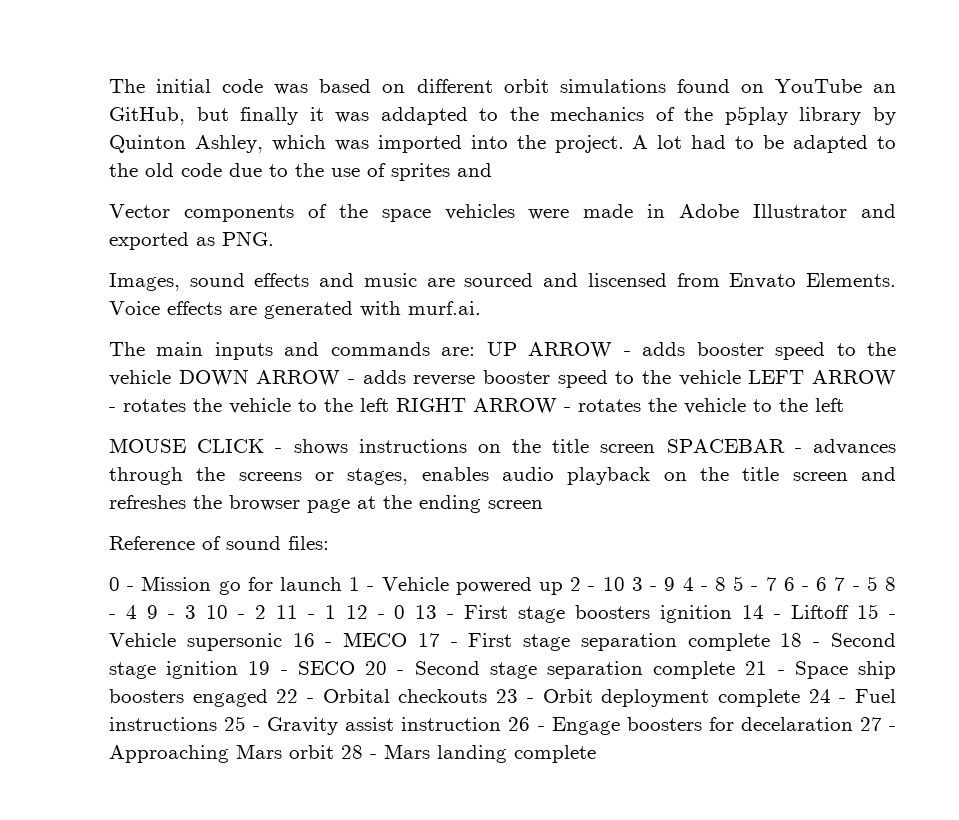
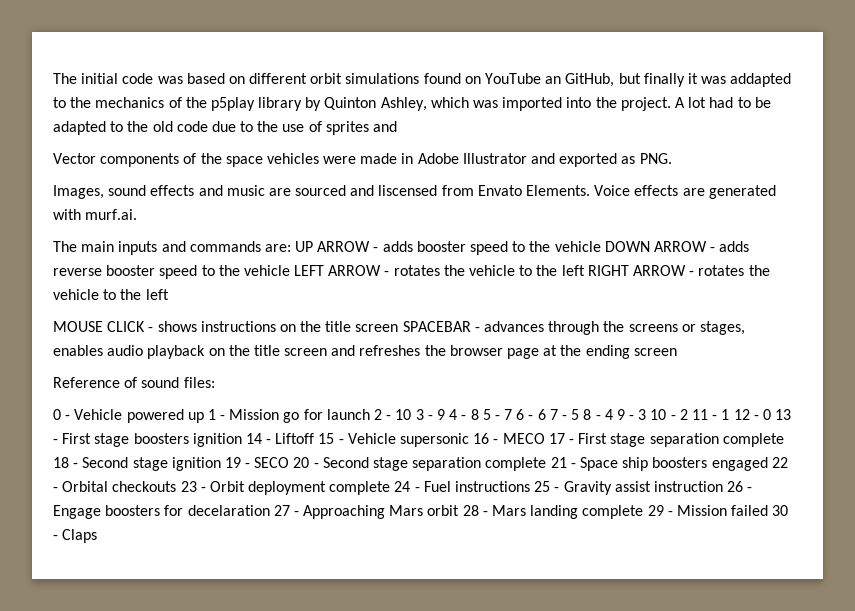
- 0 - Mission go for launch 1 - Vehicle powered up 2 - 10 3 - 9 4 - 8 5 - 7 6 - 6 7 - 5 8 - 4 9 - 3 10 - 2 11 - 1 12 - 0 13 - First stage boosters ignition 14 - Liftoff 15 - Vehicle supersonic 16 - MECO 17 - First stage separation complete 18 - Second stage ignition 19 - SECO 20 - Second stage separation complete 21 - Space ship boosters engaged 22 - Orbital checkouts 23 - Orbit deployment complete 24 - Fuel instructions 25 - Gravity assist instruction 26 - Engage boosters for decelaration 27 - Approaching Mars orbit 28 - Mars landing complete
+ 0 - Vehicle powered up 1 - Mission go for launch 2 - 10 3 - 9 4 - 8 5 - 7 6 - 6 7 - 5 8 - 4 9 - 3 10 - 2 11 - 1 12 - 0 13 - First stage boosters ignition 14 - Liftoff 15 - Vehicle supersonic 16 - MECO 17 - First stage separation complete 18 - Second stage ignition 19 - SECO 20 - Second stage separation complete 21 - Space ship boosters engaged 22 - Orbital checkouts 23 - Orbit deployment complete 24 - Fuel instructions 25 - Gravity assist instruction 26 - Engage boosters for decelaration 27 - Approaching Mars orbit 28 - Mars landing complete 29 - Mission failed 30 - Claps

